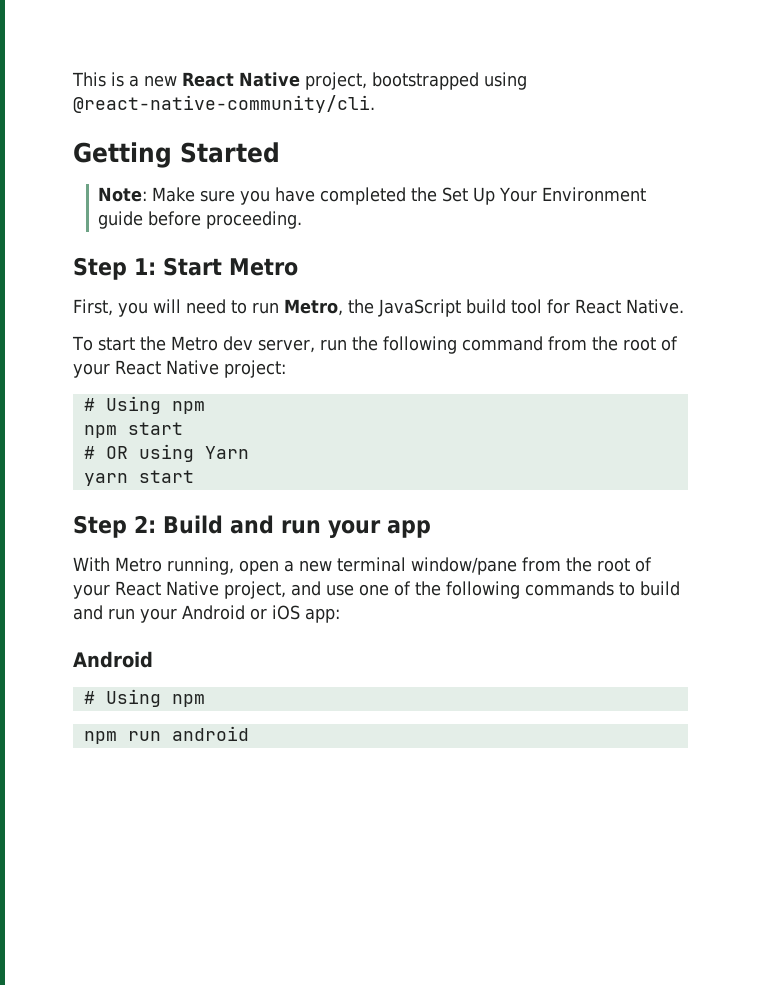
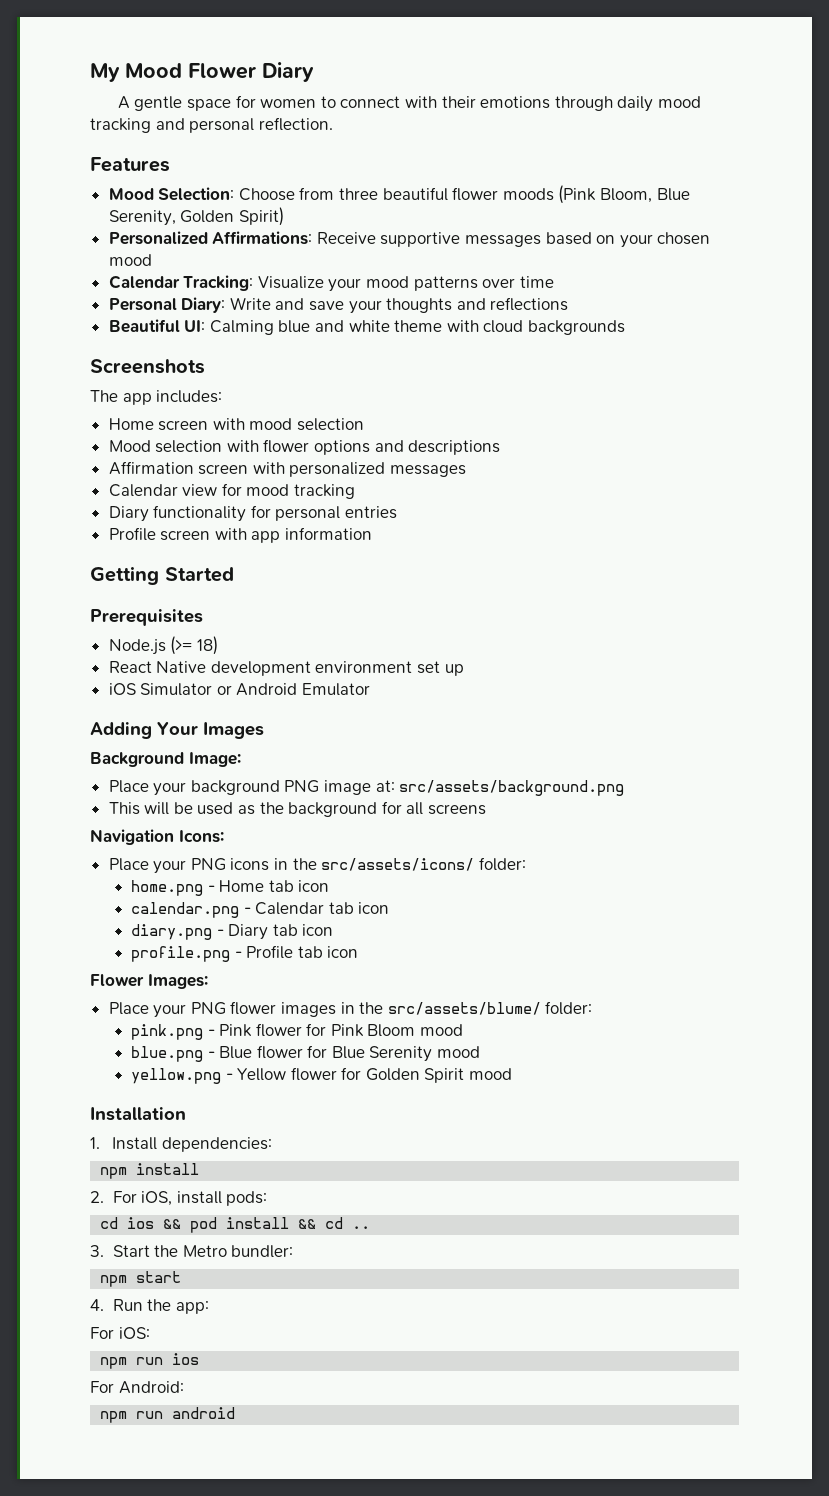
- This is a new React Native project, bootstrapped using @react-native-community/cli.
+ My Mood Flower Diary
+ A gentle space for women to connect with their emotions through daily mood tracking and personal reflection.
+ Features
+ Mood Selection: Choose from three beautiful flower moods (Pink Bloom, Blue Serenity, Golden Spirit)
+ Personalized Affirmations: Receive supportive messages based on your chosen mood
+ Calendar Tracking: Visualize your mood patterns over time
+ Personal Diary: Write and save your thoughts and reflections
+ Beautiful UI: Calming blue and white theme with cloud backgrounds
+ Screenshots
+ The app includes:
+ Home screen with mood selection
+ Mood selection with flower options and descriptions
+ Affirmation screen with personalized messages
+ Calendar view for mood tracking
+ Diary functionality for personal entries
+ Profile screen with app information
  Getting Started
- Note: Make sure you have completed the Set Up Your Environment guide before proceeding.
- Step 1: Start Metro
- First, you will need to run Metro, the JavaScript build tool for React Native.
- To start the Metro dev server, run the following command from the root of your React Native project:
- # Using npm
+ Prerequisites
+ Node.js (>= 18)
+ React Native development environment set up
+ iOS Simulator or Android Emulator
+ Adding Your Images
+ Background Image:
+ Place your background PNG image at: src/assets/background.png
+ This will be used as the background for all screens
+ Navigation Icons:
+ Place your PNG icons in the src/assets/icons/ folder:
+ home.png - Home tab icon
+ calendar.png - Calendar tab icon
+ diary.png - Diary tab icon
+ profile.png - Profile tab icon
+ Flower Images:
+ Place your PNG flower images in the src/assets/blume/ folder:
+ pink.png - Pink flower for Pink Bloom mood
+ blue.png - Blue flower for Blue Serenity mood
+ yellow.png - Yellow flower for Golden Spirit mood
+ Installation
+ 1. Install dependencies:
+ npm install
+ 2. For iOS, install pods:
+ cd ios && pod install && cd ..
+ 3. Start the Metro bundler:
  npm start
- # OR using Yarn
- yarn start
- Step 2: Build and run your app
- With Metro running, open a new terminal window/pane from the root of your React Native project, and use one of the following commands to build and run your Android or iOS app:
- Android
- # Using npm
+ 4. Run the app:
+ For iOS:
+ npm run ios
+ For Android:

